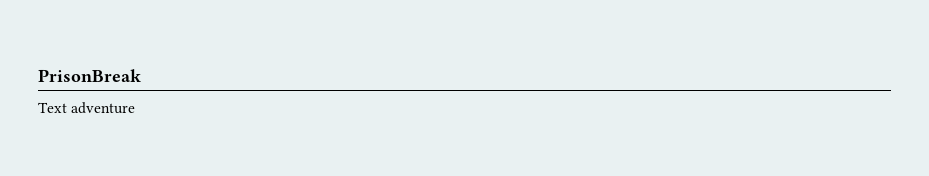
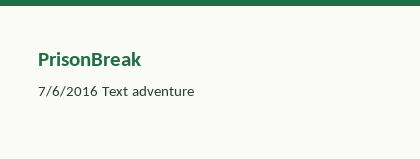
- Text adventure
+ 7/6/2016 Text adventure

